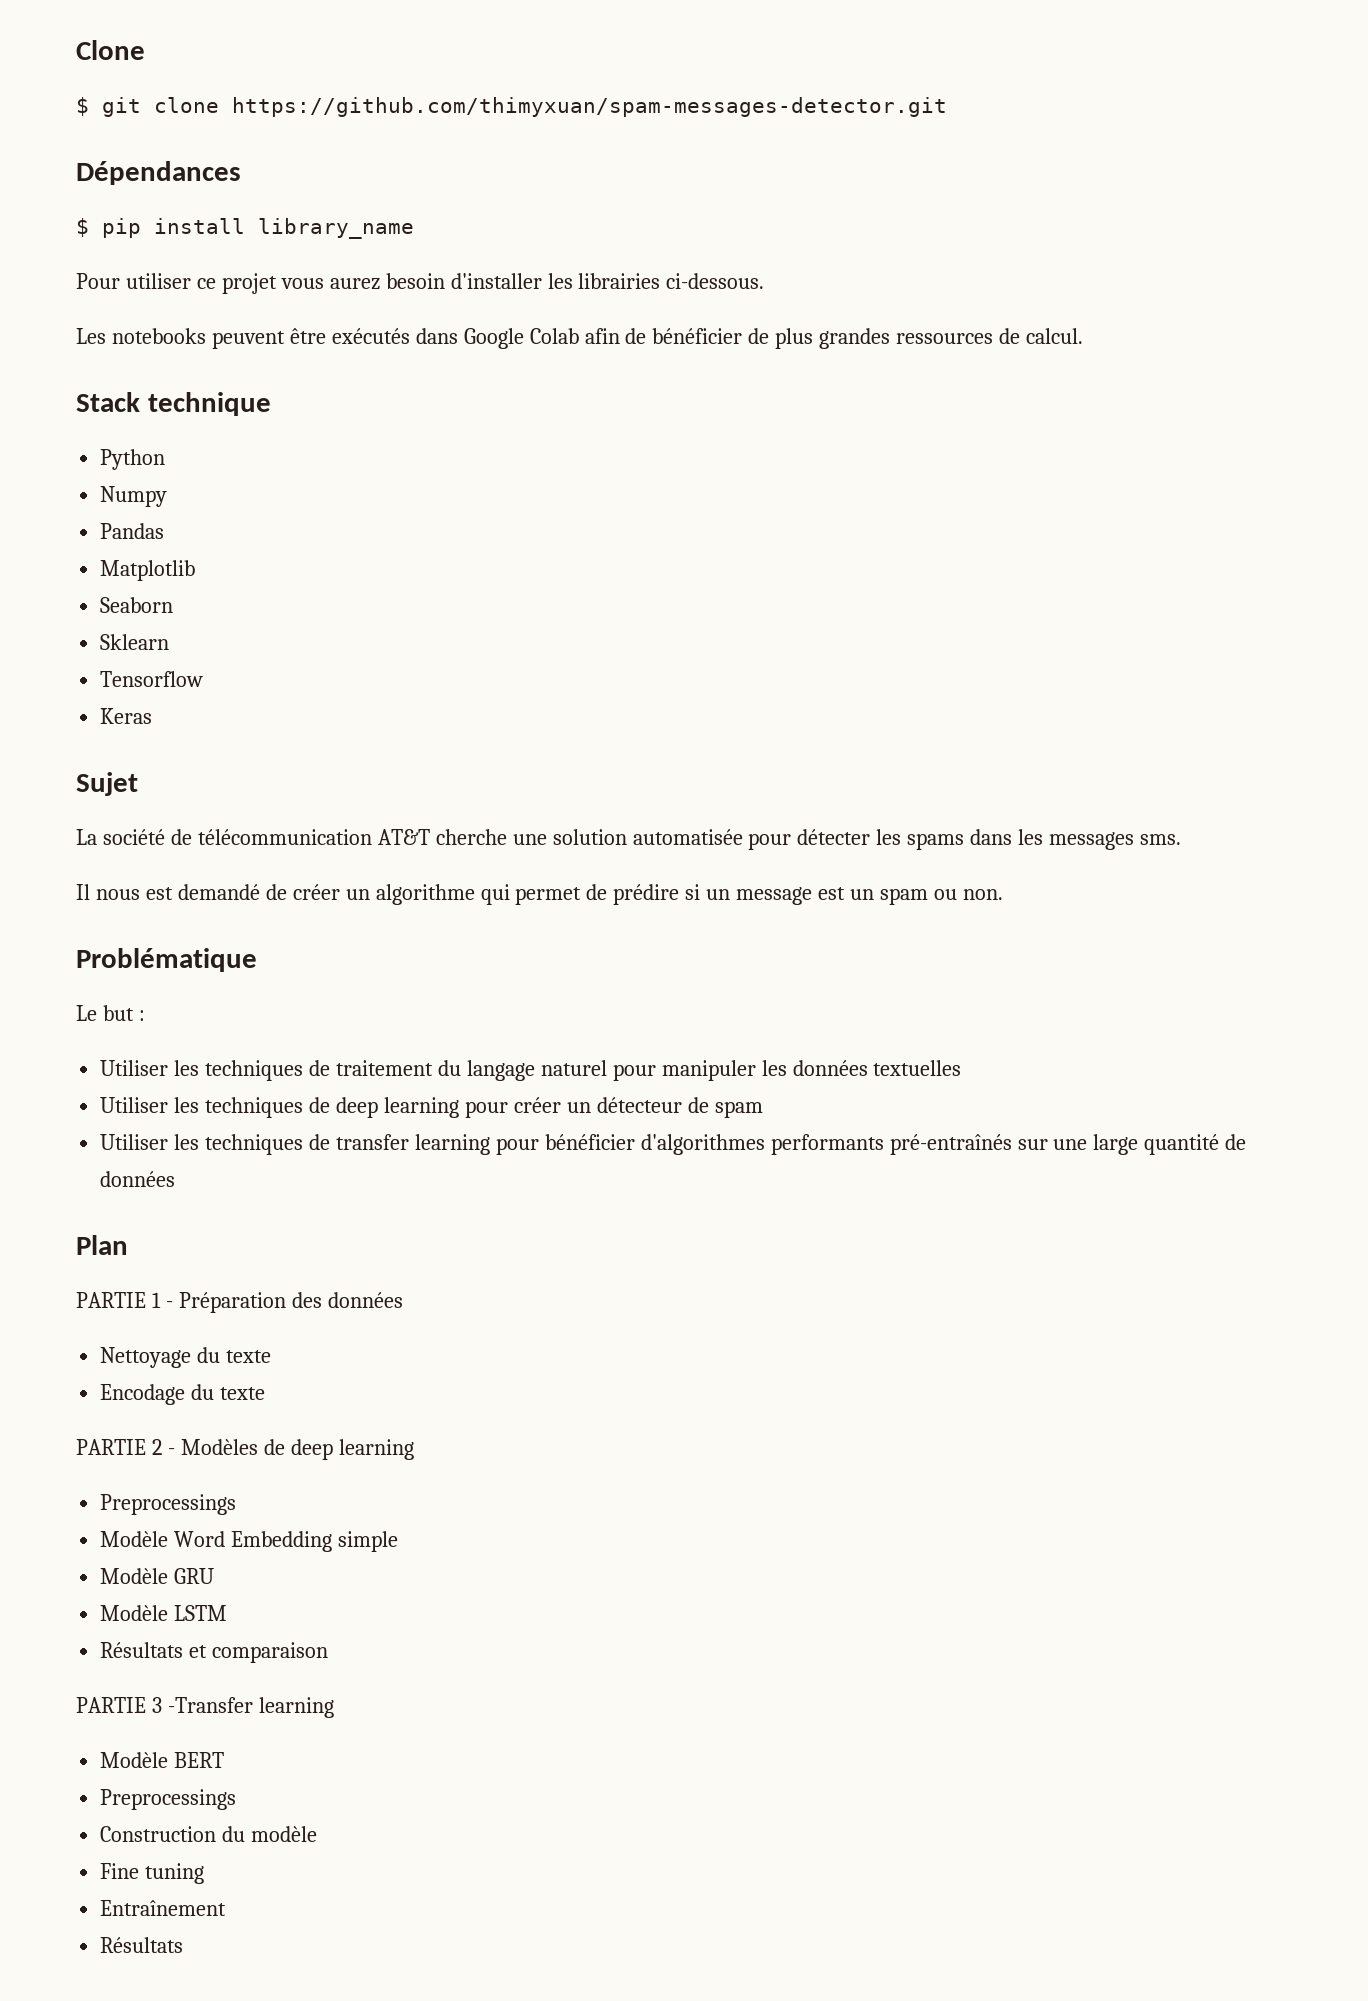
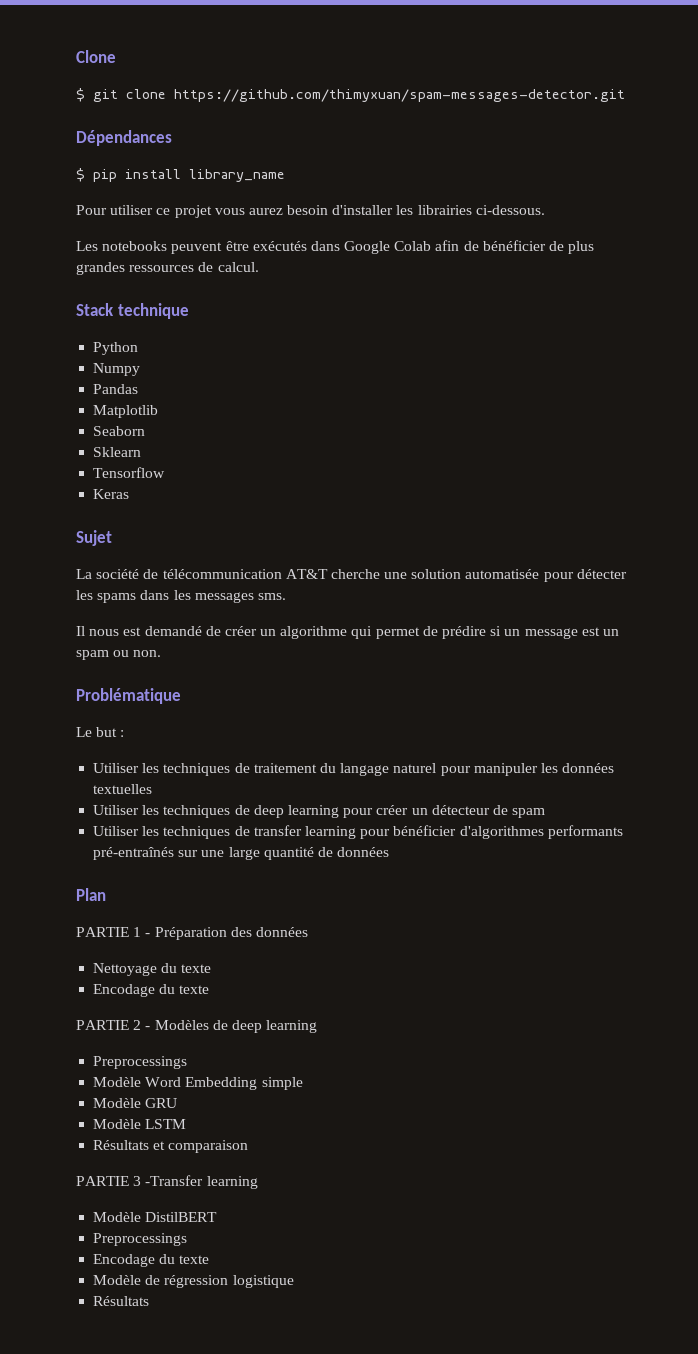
- Modèle BERT
+ Modèle DistilBERT
  Preprocessings
- Construction du modèle
- Fine tuning
- Entraînement
+ Encodage du texte
+ Modèle de régression logistique

